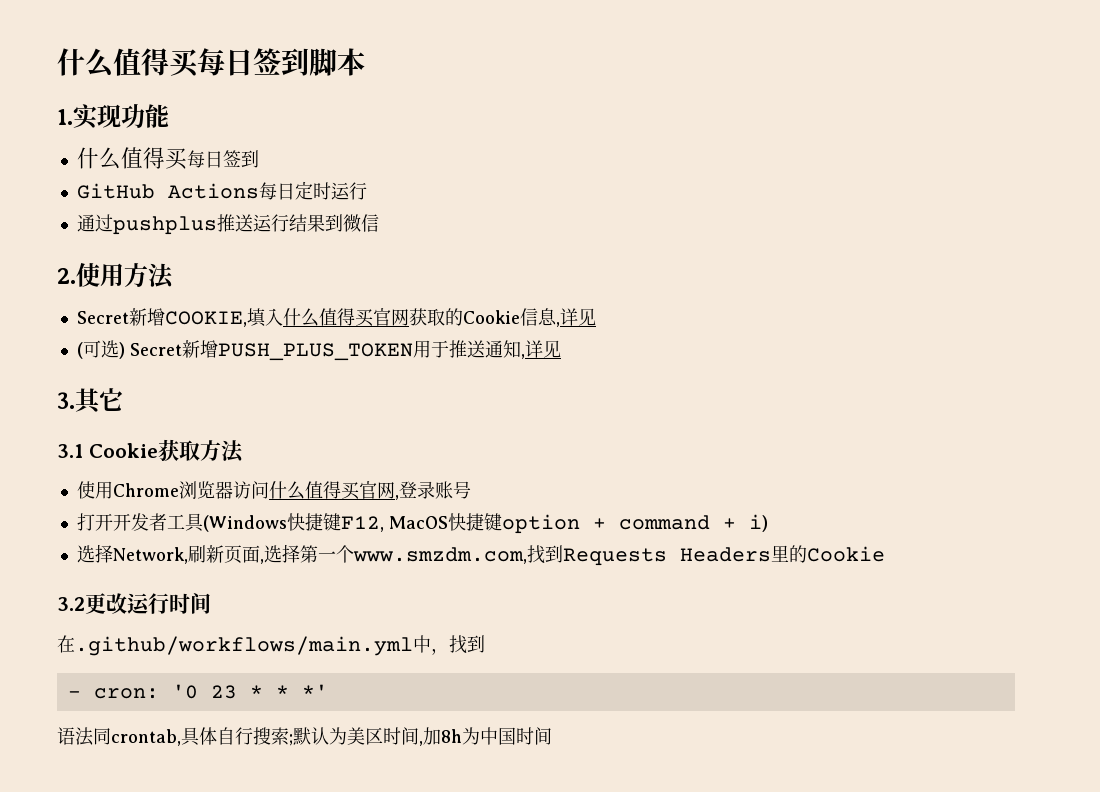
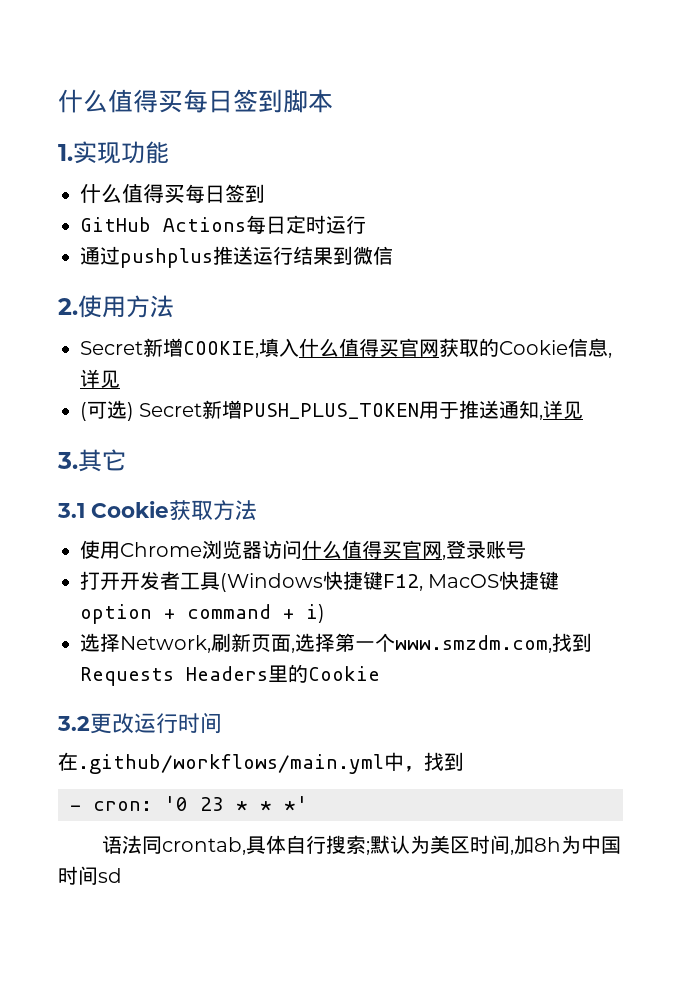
- 语法同crontab,具体自行搜索;默认为美区时间,加8h为中国时间
+ 语法同crontab,具体自行搜索;默认为美区时间,加8h为中国时间sd

